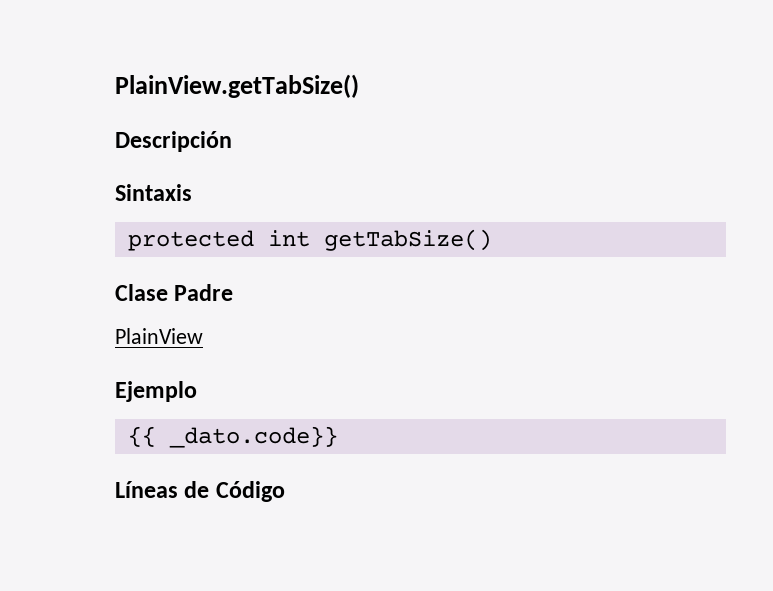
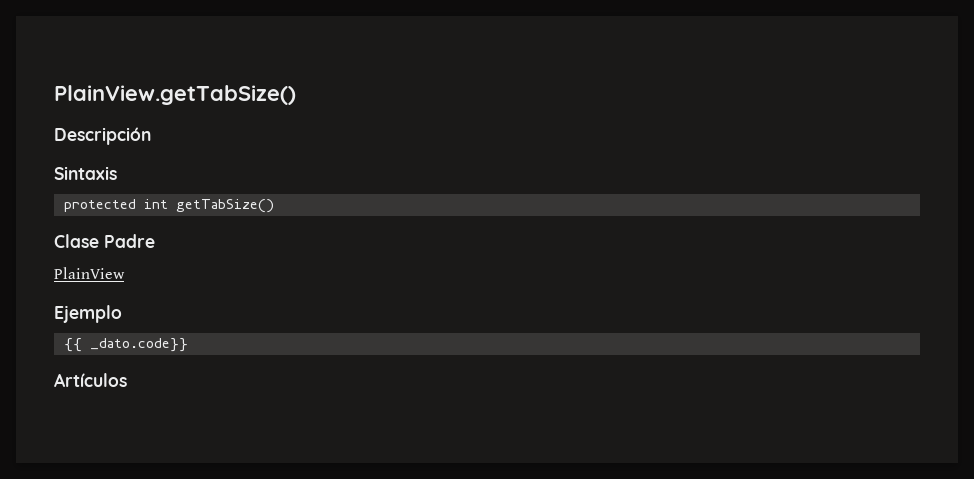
- Líneas de Código
+ Artículos

